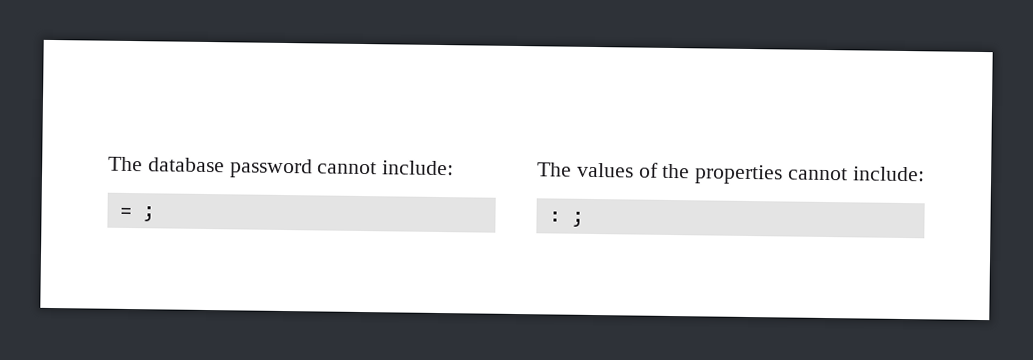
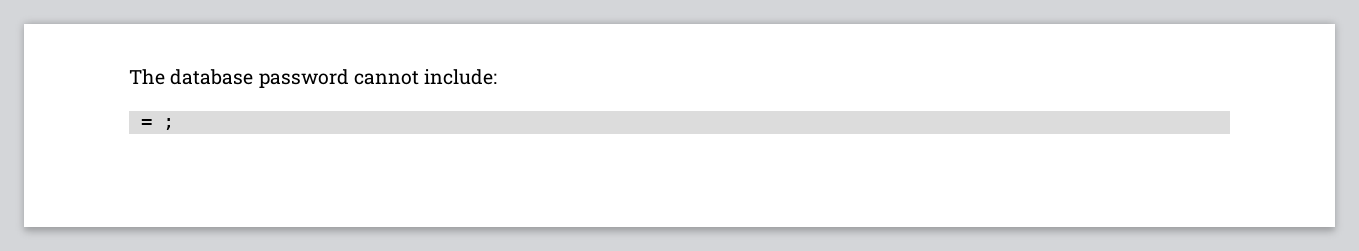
- The values of the properties cannot include:
- : ;

